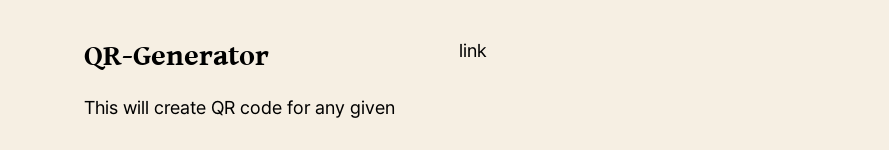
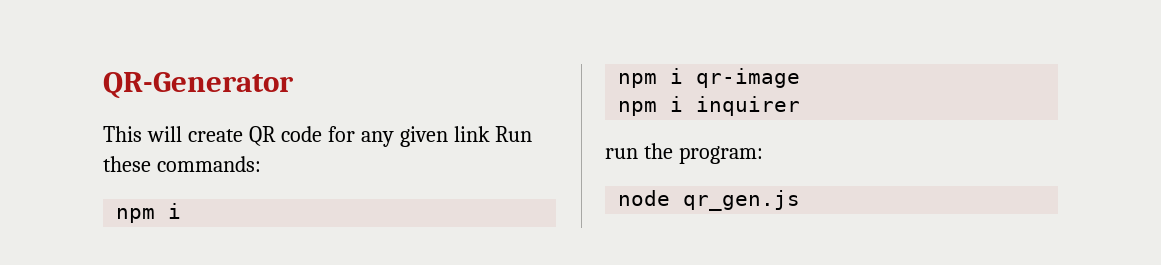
- This will create QR code for any given link
+ This will create QR code for any given link Run these commands:
+ npm i
+ npm i qr-image
+ npm i inquirer
+ run the program:
+ node qr_gen.js

